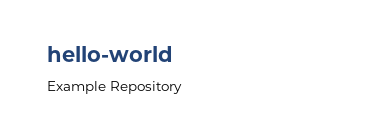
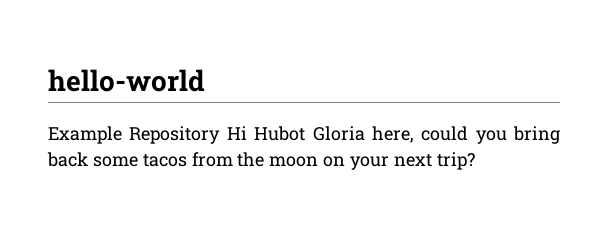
- Example Repository
+ Example Repository Hi Hubot Gloria here, could you bring back some tacos from the moon on your next trip?

